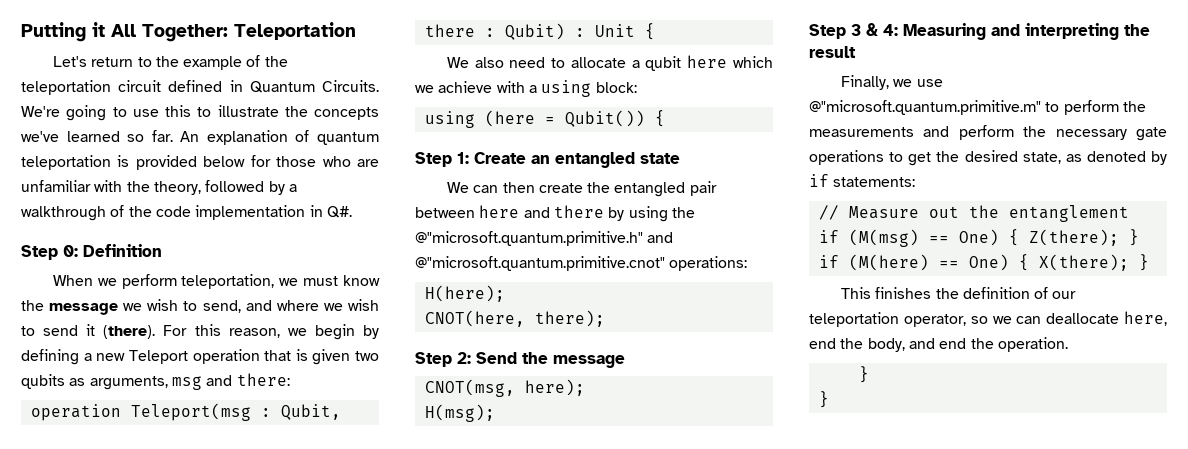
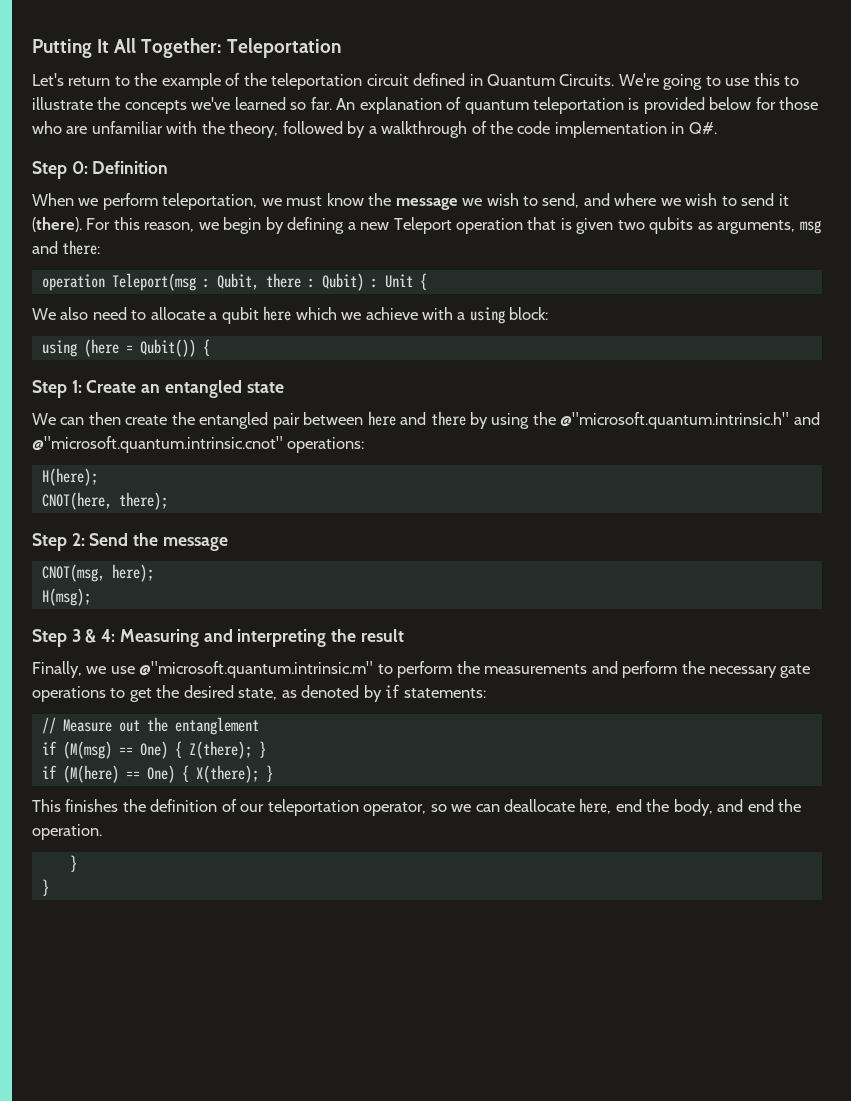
- Putting it All Together: Teleportation
+ Putting It All Together: Teleportation
- We can then create the entangled pair between here and there by using the @"microsoft.quantum.primitive.h" and @"microsoft.quantum.primitive.cnot" operations:
+ We can then create the entangled pair between here and there by using the @"microsoft.quantum.intrinsic.h" and @"microsoft.quantum.intrinsic.cnot" operations:
- Finally, we use @"microsoft.quantum.primitive.m" to perform the measurements and perform the necessary gate operations to get the desired state, as denoted by if statements:
+ Finally, we use @"microsoft.quantum.intrinsic.m" to perform the measurements and perform the necessary gate operations to get the desired state, as denoted by if statements:

